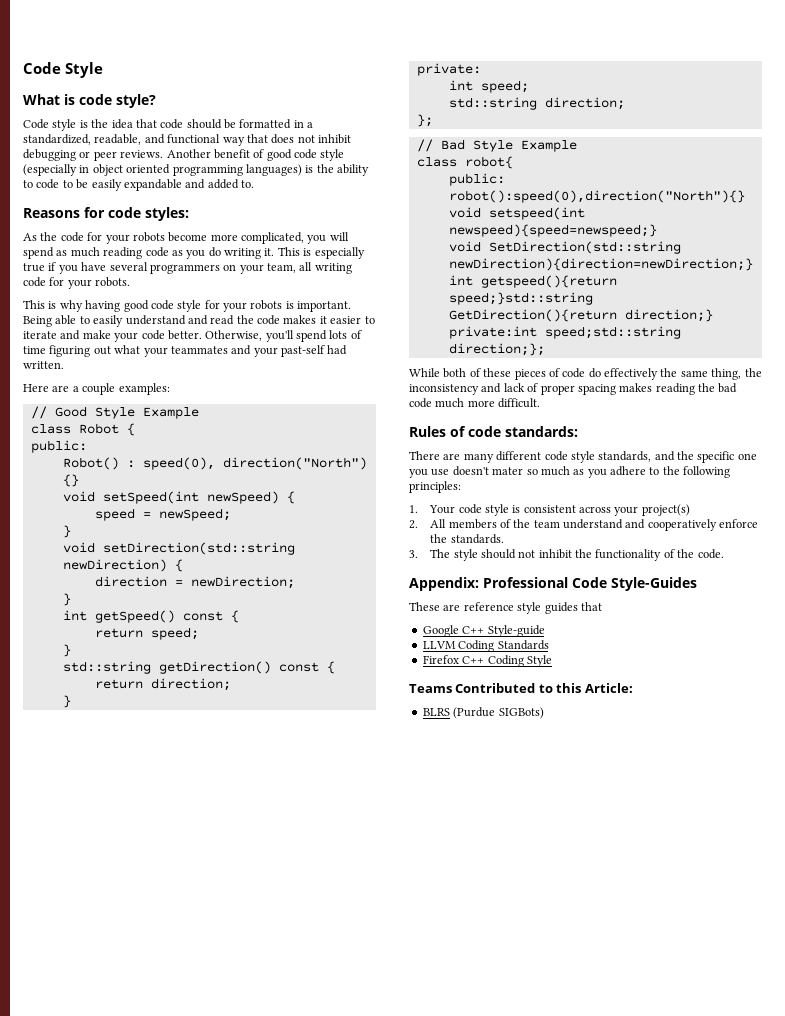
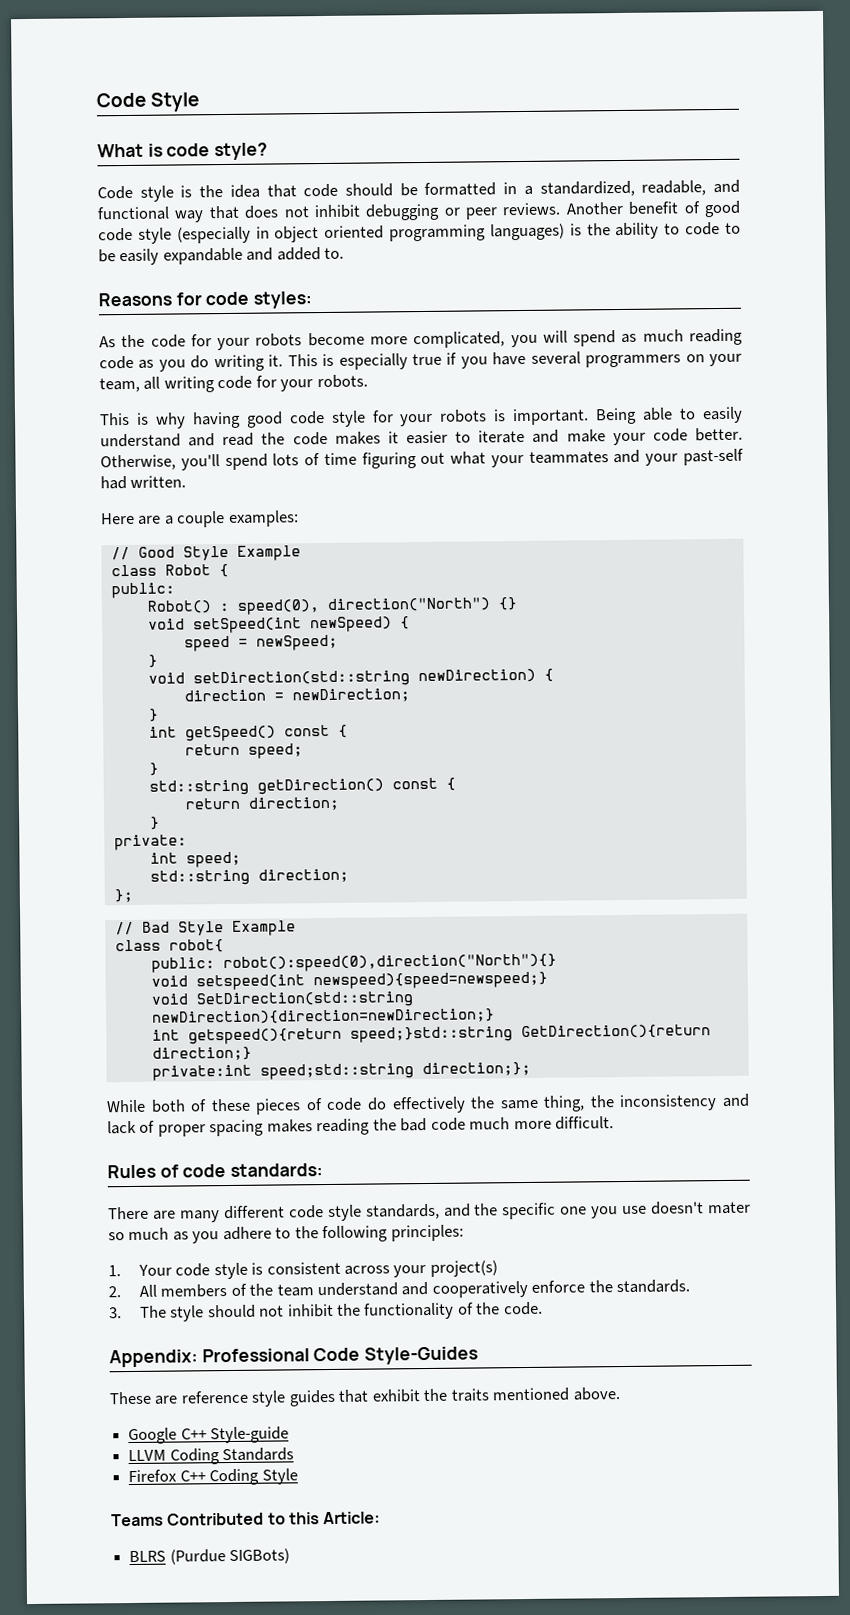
- These are reference style guides that
+ These are reference style guides that exhibit the traits mentioned above.

